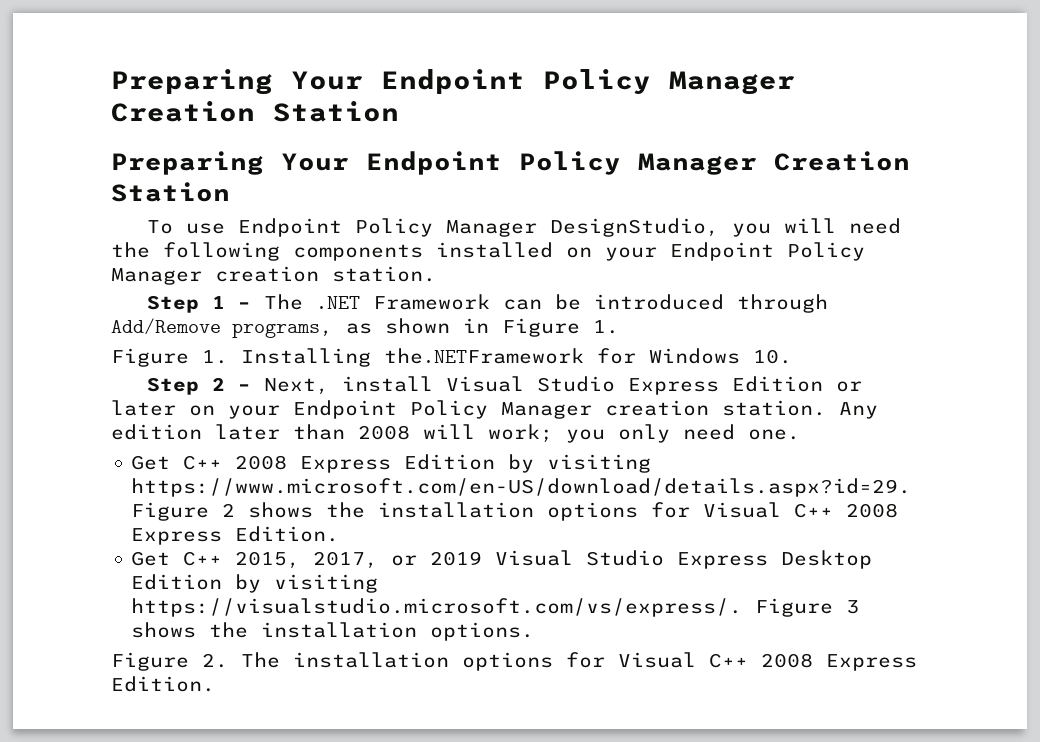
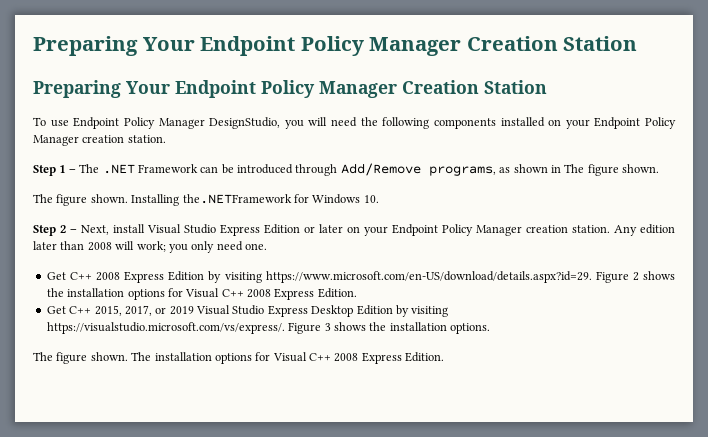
- Step 1 – The .NET Framework can be introduced through Add/Remove programs, as shown in Figure 1.
- Figure 1. Installing the.NETFramework for Windows 10.
+ Step 1 – The .NET Framework can be introduced through Add/Remove programs, as shown in The figure shown.
+ The figure shown. Installing the.NETFramework for Windows 10.
- Figure 2. The installation options for Visual C++ 2008 Express Edition.
+ The figure shown. The installation options for Visual C++ 2008 Express Edition.

